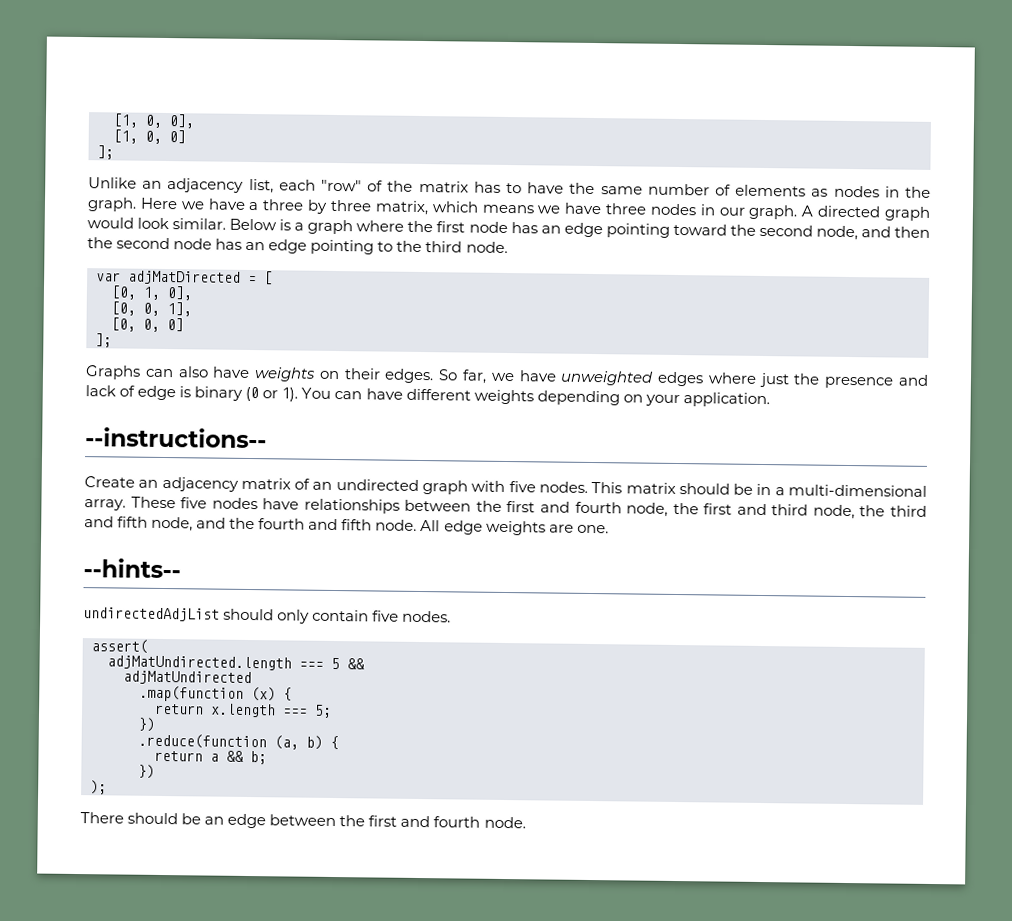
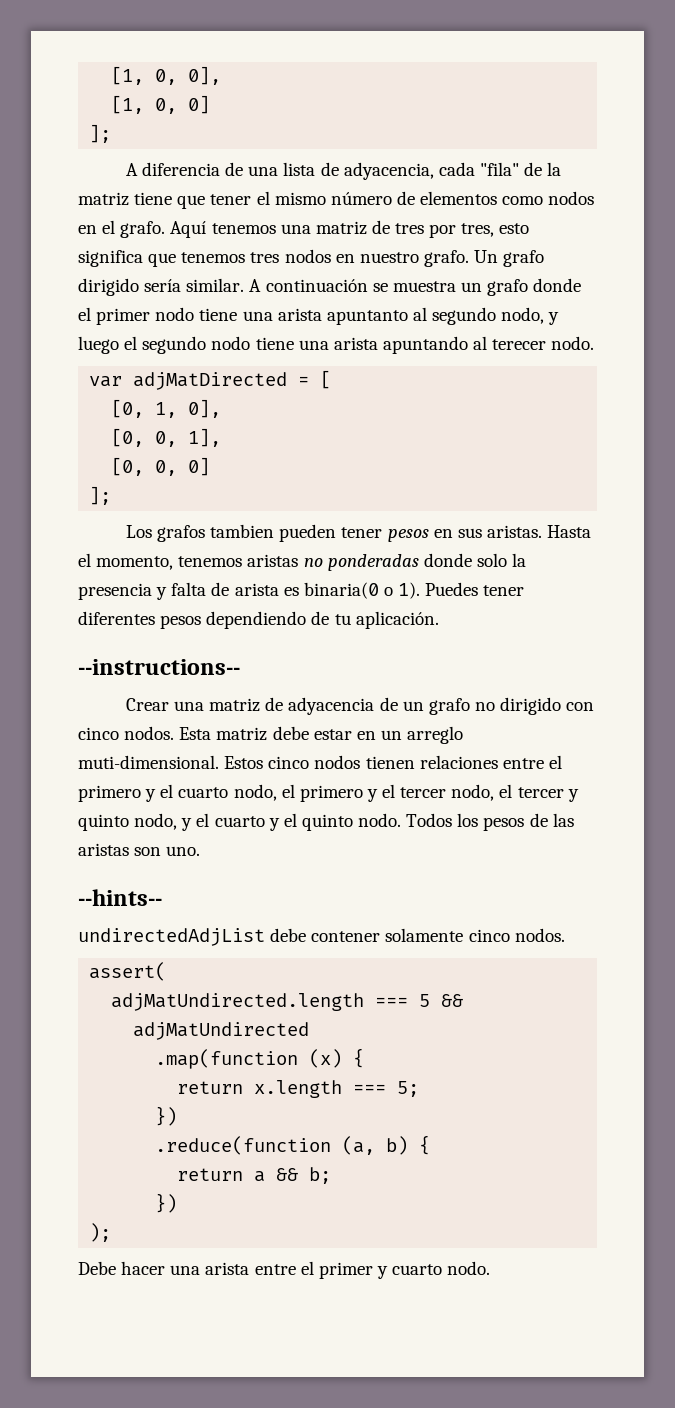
- Unlike an adjacency list, each "row" of the matrix has to have the same number of elements as nodes in the graph. Here we have a three by three matrix, which means we have three nodes in our graph. A directed graph would look similar. Below is a graph where the first node has an edge pointing toward the second node, and then the second node has an edge pointing to the third node.
+ A diferencia de una lista de adyacencia, cada "fila" de la matriz tiene que tener el mismo número de elementos como nodos en el grafo. Aquí tenemos una matriz de tres por tres, esto significa que tenemos tres nodos en nuestro grafo. Un grafo dirigido sería similar. A continuación se muestra un grafo donde el primer nodo tiene una arista apuntanto al segundo nodo, y luego el segundo nodo tiene una arista apuntando al terecer nodo.
- Graphs can also have weights on their edges. So far, we have unweighted edges where just the presence and lack of edge is binary (0 or 1). You can have different weights depending on your application.
+ Los grafos tambien pueden tener pesos en sus aristas. Hasta el momento, tenemos aristas no ponderadas donde solo la presencia y falta de arista es binaria(0 o 1). Puedes tener diferentes pesos dependiendo de tu aplicación.
  --instructions--
- Create an adjacency matrix of an undirected graph with five nodes. This matrix should be in a multi-dimensional array. These five nodes have relationships between the first and fourth node, the first and third node, the third and fifth node, and the fourth and fifth node. All edge weights are one.
+ Crear una matriz de adyacencia de un grafo no dirigido con cinco nodos. Esta matriz debe estar en un arreglo muti-dimensional. Estos cinco nodos tienen relaciones entre el primero y el cuarto nodo, el primero y el tercer nodo, el tercer y quinto nodo, y el cuarto y el quinto nodo. Todos los pesos de las aristas son uno.
  --hints--
- undirectedAdjList should only contain five nodes.
+ undirectedAdjList debe contener solamente cinco nodos.
- There should be an edge between the first and fourth node.
+ Debe hacer una arista entre el primer y cuarto nodo.

